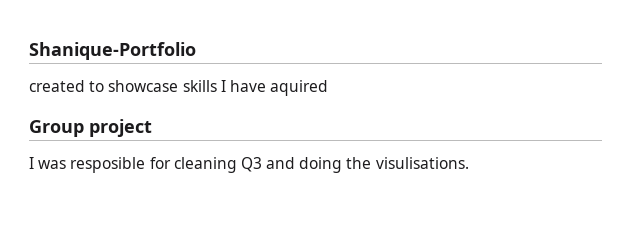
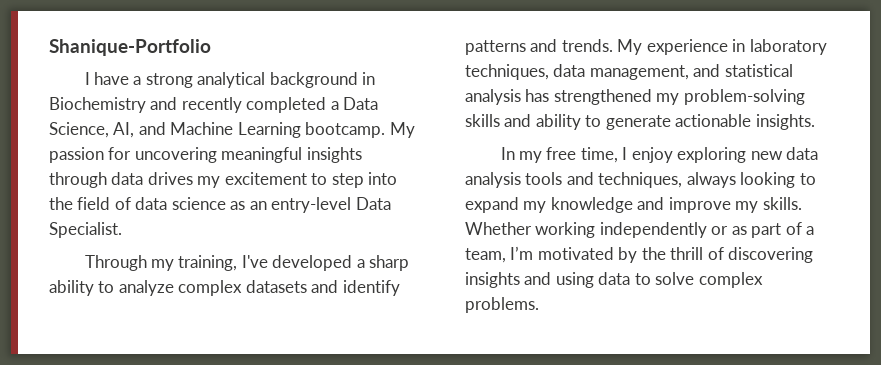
- created to showcase skills I have aquired
- Group project
- I was resposible for cleaning Q3 and doing the visulisations.
+ I have a strong analytical background in Biochemistry and recently completed a Data Science, AI, and Machine Learning bootcamp. My passion for uncovering meaningful insights through data drives my excitement to step into the field of data science as an entry-level Data Specialist.
+ Through my training, I've developed a sharp ability to analyze complex datasets and identify patterns and trends. My experience in laboratory techniques, data management, and statistical analysis has strengthened my problem-solving skills and ability to generate actionable insights.
+ In my free time, I enjoy exploring new data analysis tools and techniques, always looking to expand my knowledge and improve my skills. Whether working independently or as part of a team, I’m motivated by the thrill of discovering insights and using data to solve complex problems.

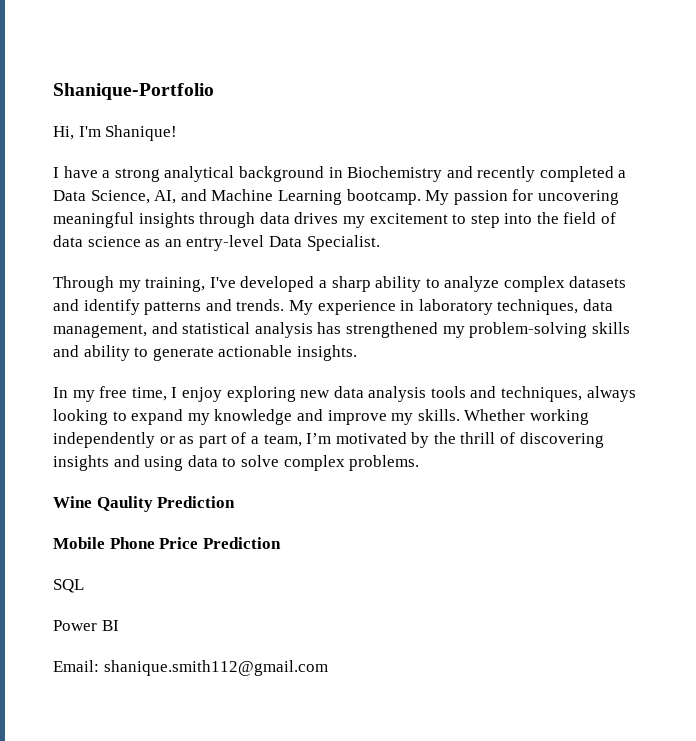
+ Hi, I'm Shanique!
+ Wine Qaulity Prediction
+ Mobile Phone Price Prediction
+ SQL
+ Power BI
+ Email: shanique.smith112@gmail.com

